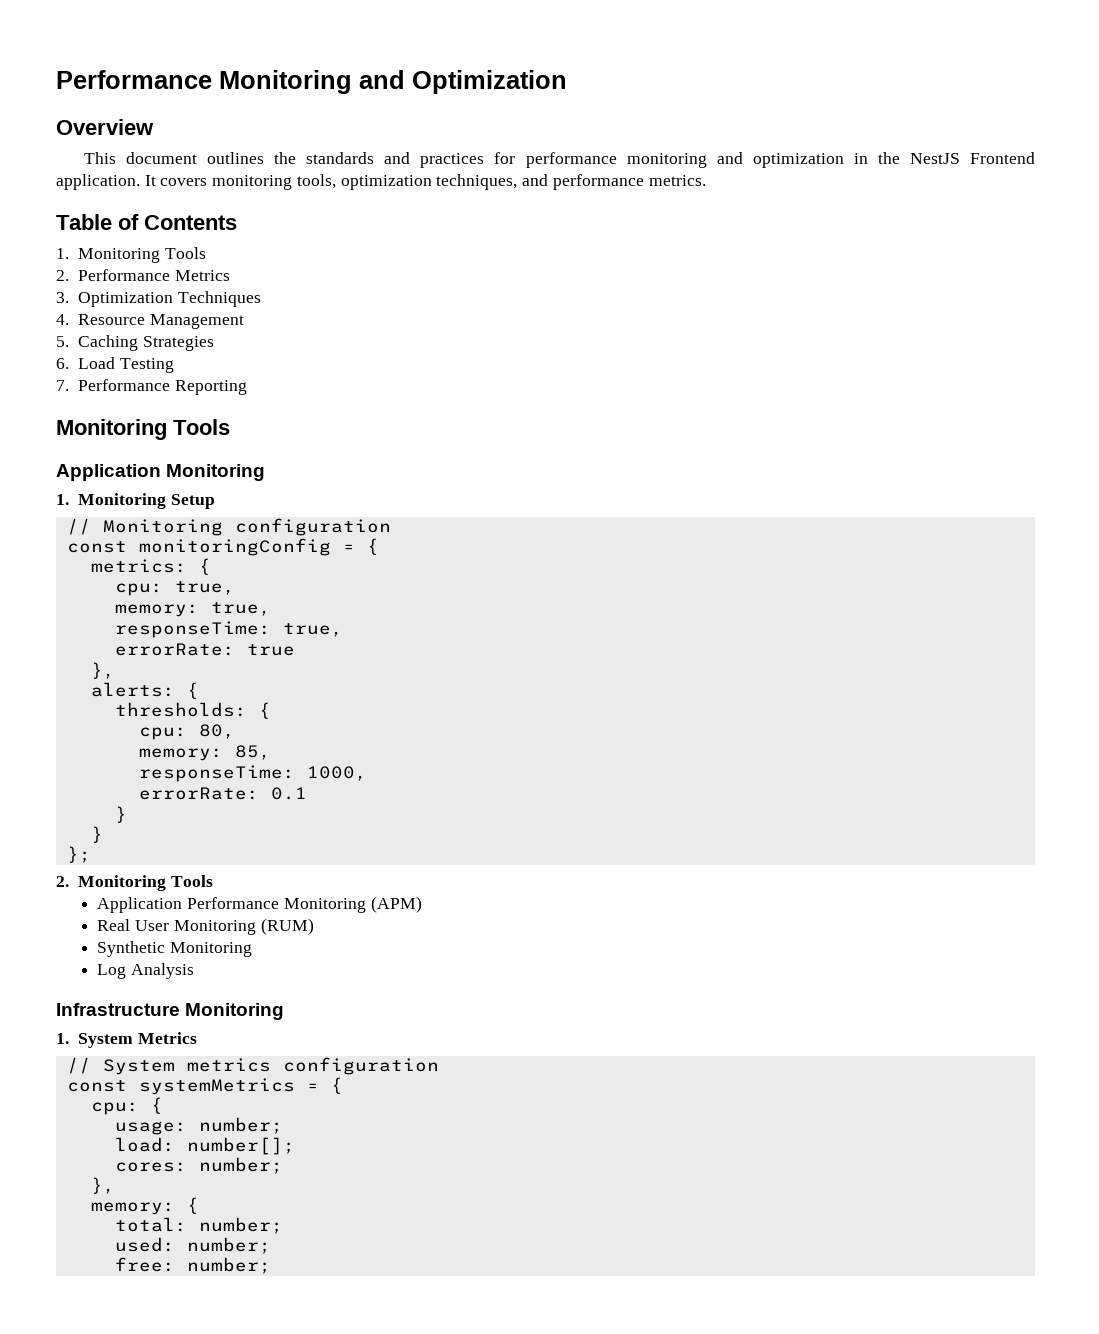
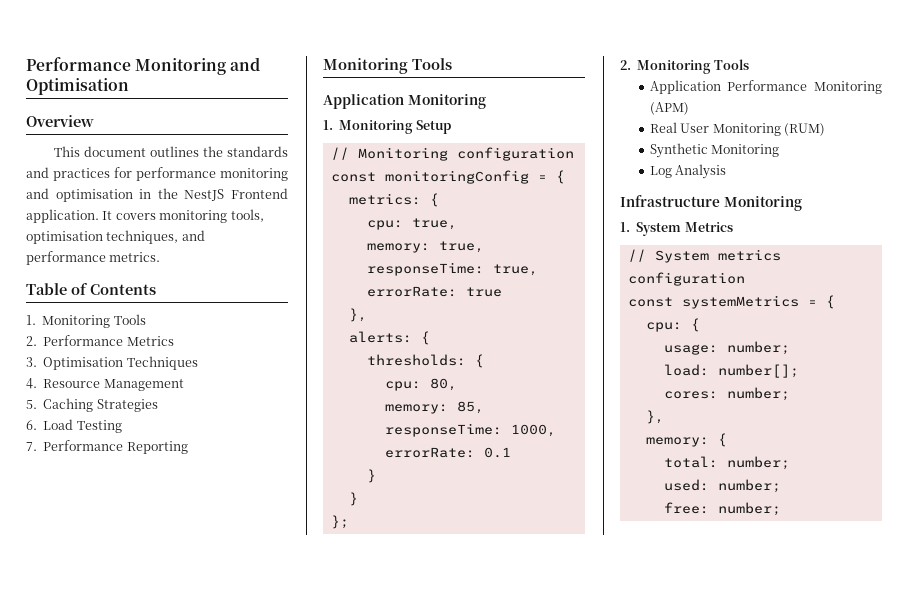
- Performance Monitoring and Optimization
+ Performance Monitoring and Optimisation
- This document outlines the standards and practices for performance monitoring and optimization in the NestJS Frontend application.
+ This document outlines the standards and practices for performance monitoring and optimisation in the NestJS Frontend application.
- It covers monitoring tools, optimization techniques, and performance metrics.
+ It covers monitoring tools, optimisation techniques, and performance metrics.
- 3. Optimization Techniques
+ 3. Optimisation Techniques

